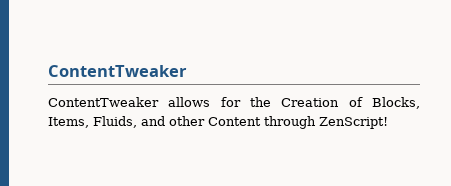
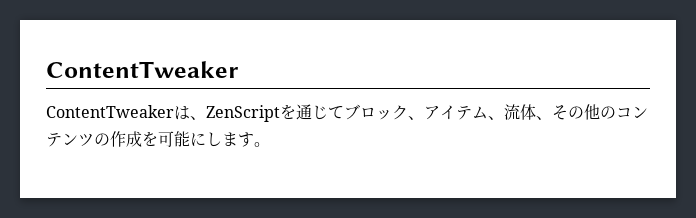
- ContentTweaker allows for the Creation of Blocks, Items, Fluids, and other Content through ZenScript!
+ ContentTweakerは、ZenScriptを通じてブロック、アイテム、流体、その他のコンテンツの作成を可能にします。

